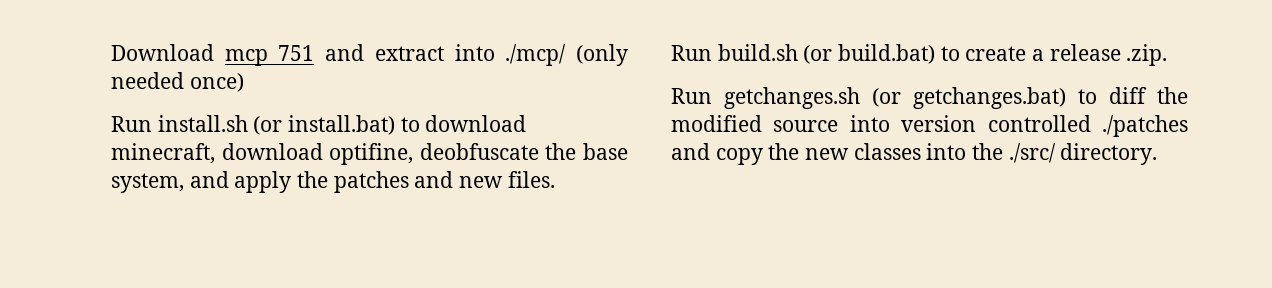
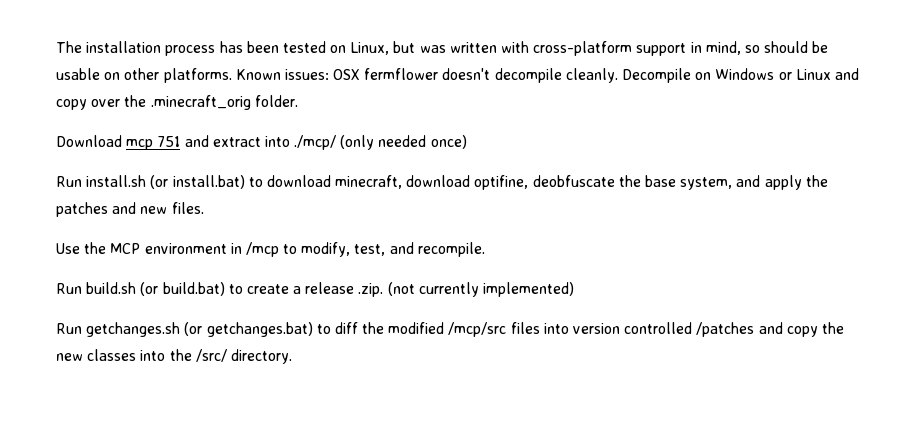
+ The installation process has been tested on Linux, but was written with cross-platform support in mind, so should be usable on other platforms. Known issues: OSX fermflower doesn't decompile cleanly. Decompile on Windows or Linux and copy over the .minecraft_orig folder.
+ Use the MCP environment in /mcp to modify, test, and recompile.
- Run build.sh (or build.bat) to create a release .zip.
+ Run build.sh (or build.bat) to create a release .zip. (not currently implemented)
- Run getchanges.sh (or getchanges.bat) to diff the modified source into version controlled ./patches and copy the new classes into the ./src/ directory.
+ Run getchanges.sh (or getchanges.bat) to diff the modified /mcp/src files into version controlled /patches and copy the new classes into the /src/ directory.

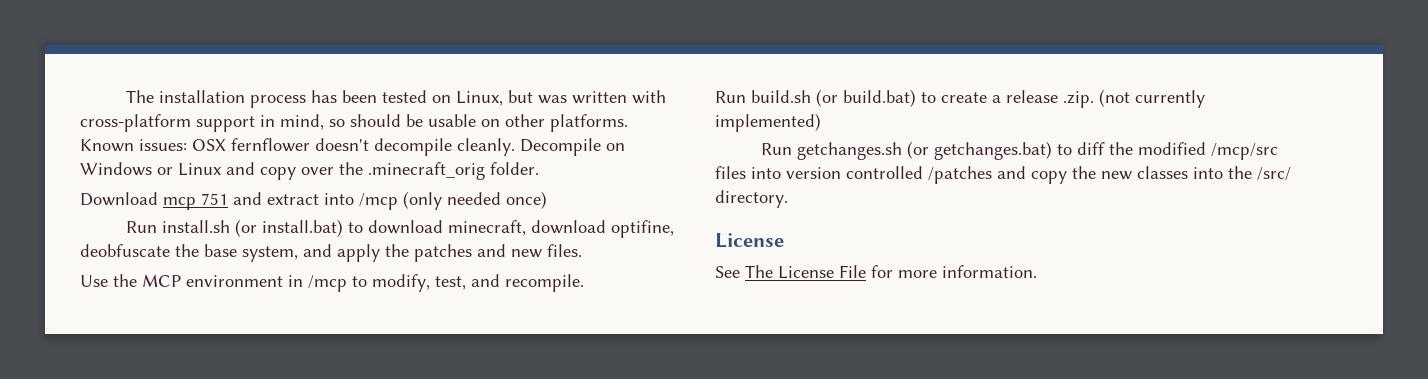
- Known issues: OSX fermflower doesn't decompile cleanly.
+ Known issues: OSX fernflower doesn't decompile cleanly.
- Download mcp 751 and extract into ./mcp/ (only needed once)
+ Download mcp 751 and extract into /mcp (only needed once)
  Run getchanges.sh (or getchanges.bat) to diff the modified /mcp/src files into version controlled /patches and copy the new classes into the /src/ directory.
+ License
+ See The License File for more information.

